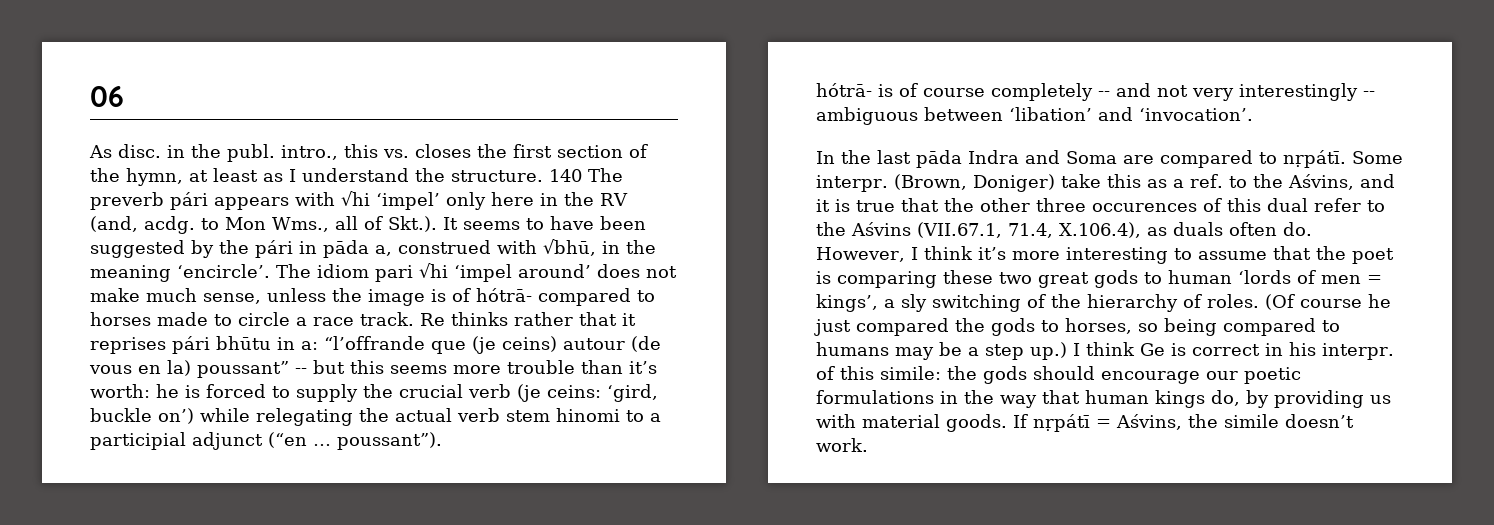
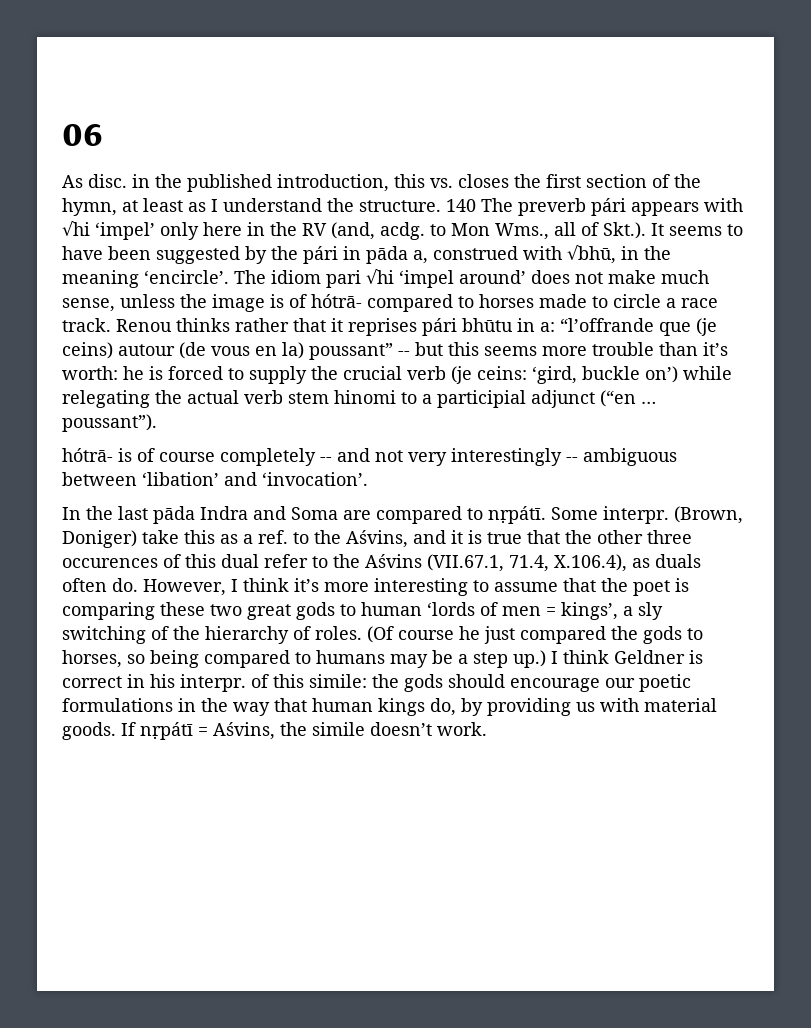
- As disc. in the publ. intro., this vs. closes the first section of the hymn, at least as I understand the structure.
+ As disc. in the published introduction, this vs. closes the first section of the hymn, at least as I understand the structure.
- Re thinks rather that it reprises pári bhūtu in a: “l’offrande que (je ceins) autour (de vous en la) poussant” -- but this seems more trouble than it’s worth: he is forced to supply the crucial verb (je ceins: ‘gird, buckle on’) while relegating the actual verb stem hinomi to a participial adjunct (“en … poussant”).
+ Renou thinks rather that it reprises pári bhūtu in a: “l’offrande que (je ceins) autour (de vous en la) poussant” -- but this seems more trouble than it’s worth: he is forced to supply the crucial verb (je ceins: ‘gird, buckle on’) while relegating the actual verb stem hinomi to a participial adjunct (“en … poussant”).
- I think Ge is correct in his interpr. of this simile: the gods should encourage our poetic formulations in the way that human kings do, by providing us with material goods.
+ I think Geldner is correct in his interpr. of this simile: the gods should encourage our poetic formulations in the way that human kings do, by providing us with material goods.

